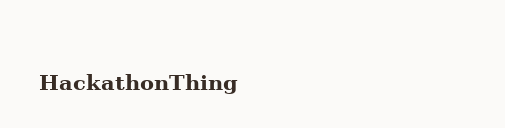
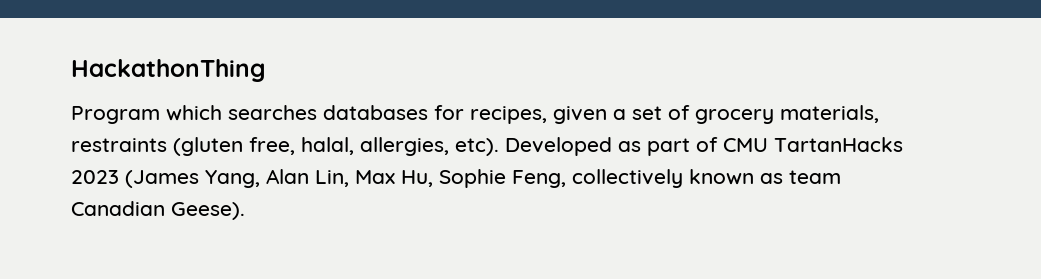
+ Program which searches databases for recipes, given a set of grocery materials, restraints (gluten free, halal, allergies, etc). Developed as part of CMU TartanHacks 2023 (James Yang, Alan Lin, Max Hu, Sophie Feng, collectively known as team Canadian Geese).

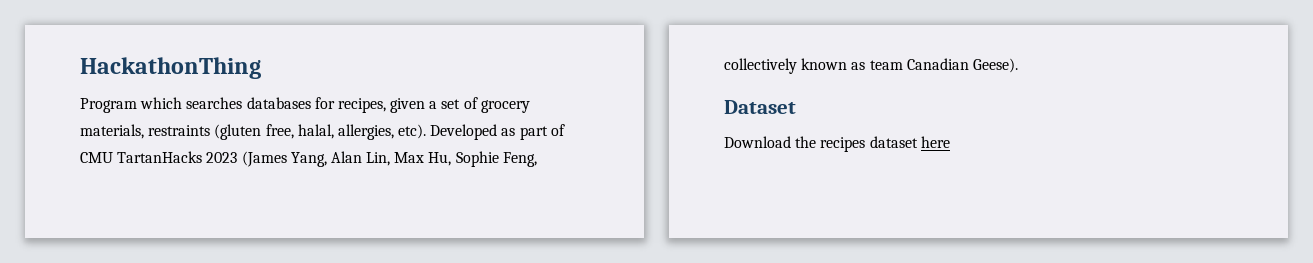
+ Dataset
+ Download the recipes dataset here

